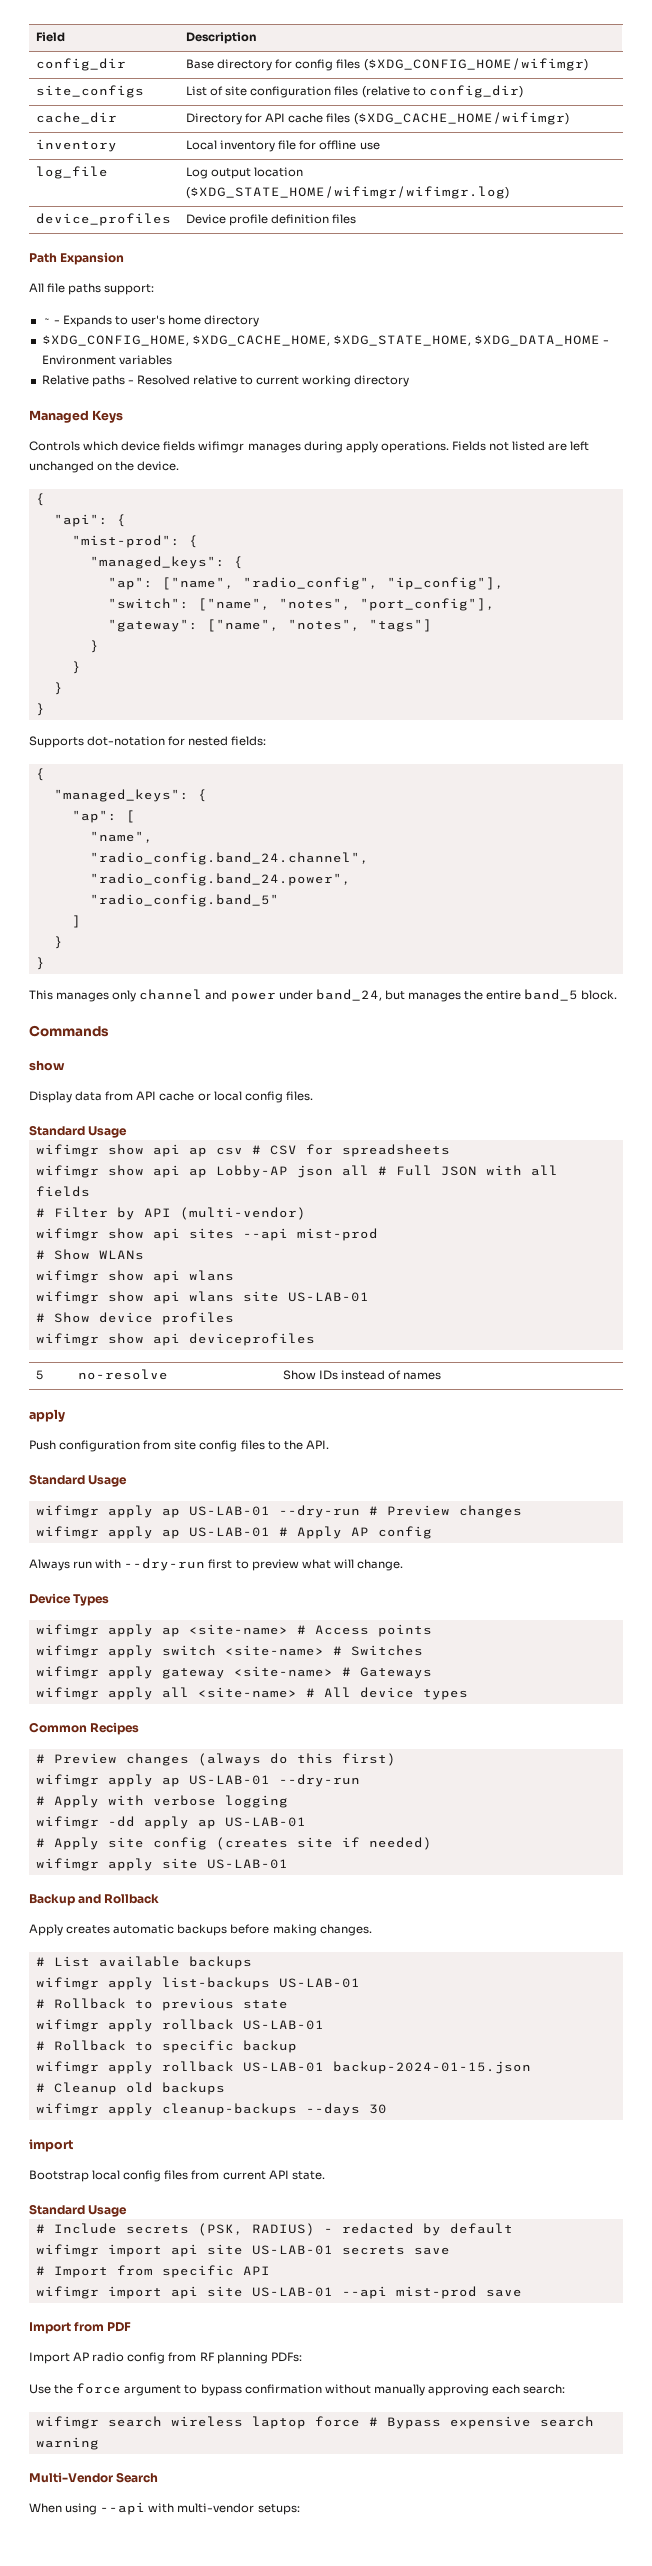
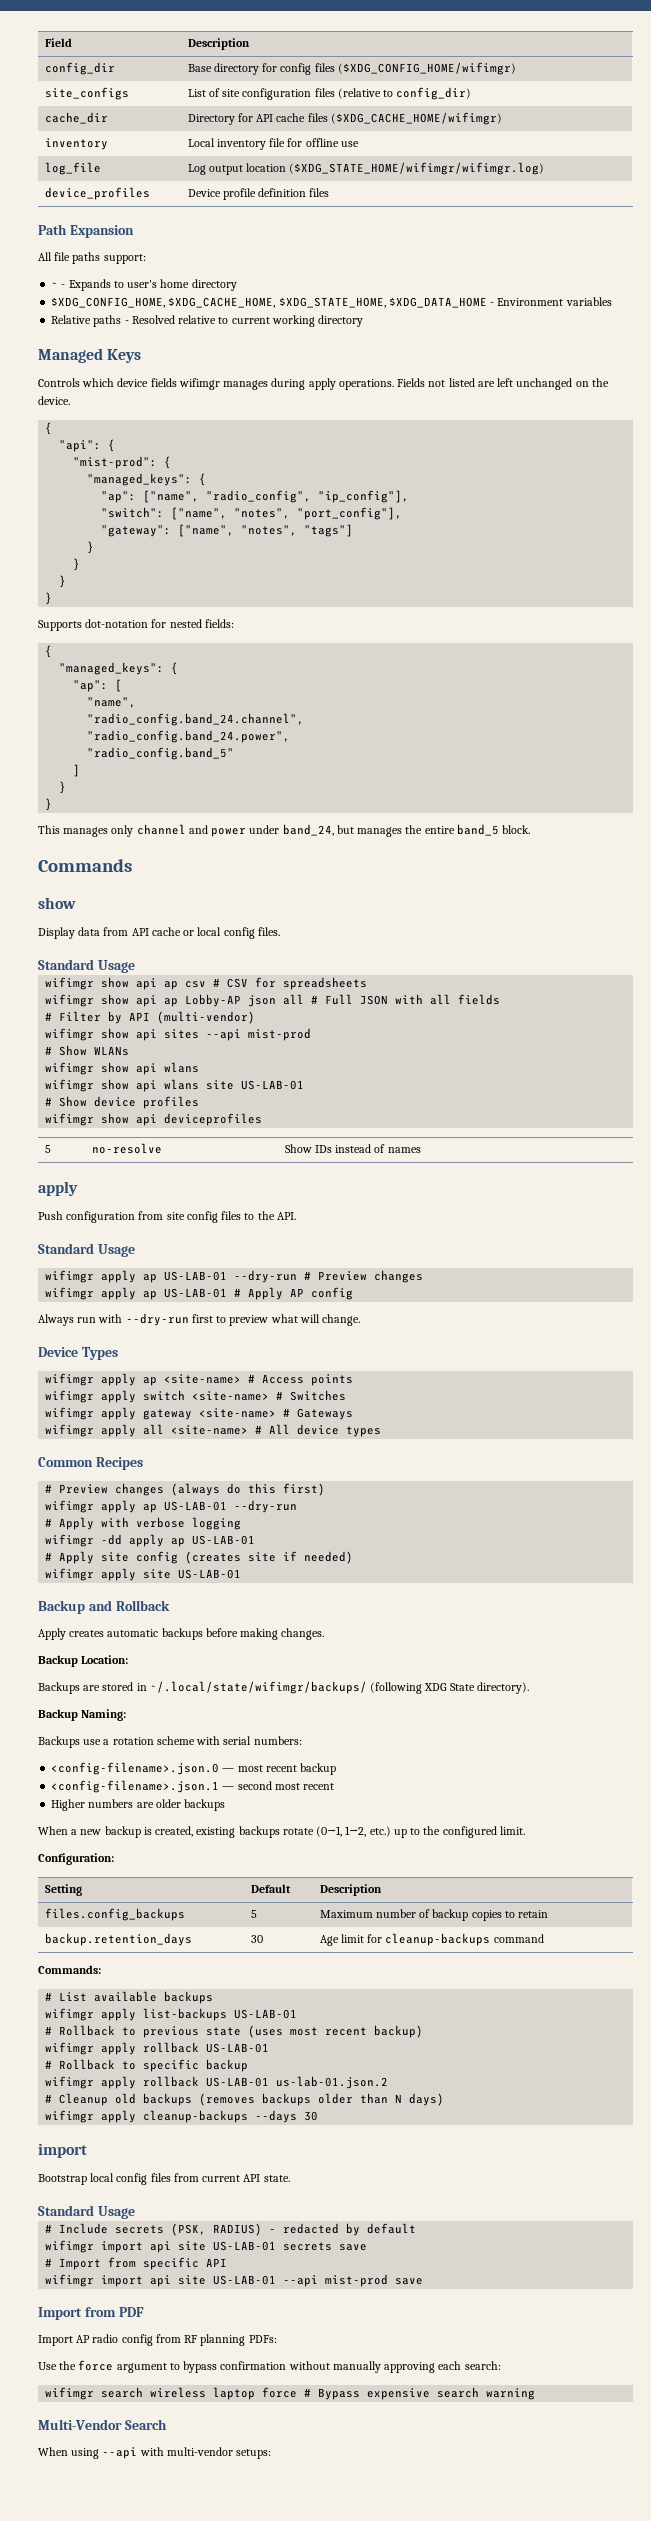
+ Backup Location:
+ Backups are stored in ~/.local/state/wifimgr/backups/ (following XDG State directory).
+ Backup Naming:
+ Backups use a rotation scheme with serial numbers:
+ <config-filename>.json.0 — most recent backup
+ <config-filename>.json.1 — second most recent
+ Higher numbers are older backups
+ When a new backup is created, existing backups rotate (0→1, 1→2, etc.) up to the configured limit.
+ Configuration:
+ Setting | Default | Description
+ files.config_backups | 5 | Maximum number of backup copies to retain
+ backup.retention_days | 30 | Age limit for cleanup-backups command
+ Commands:
- # Rollback to previous state
+ # Rollback to previous state (uses most recent backup)
- wifimgr apply rollback US-LAB-01 backup-2024-01-15.json
+ wifimgr apply rollback US-LAB-01 us-lab-01.json.2
- # Cleanup old backups
+ # Cleanup old backups (removes backups older than N days)

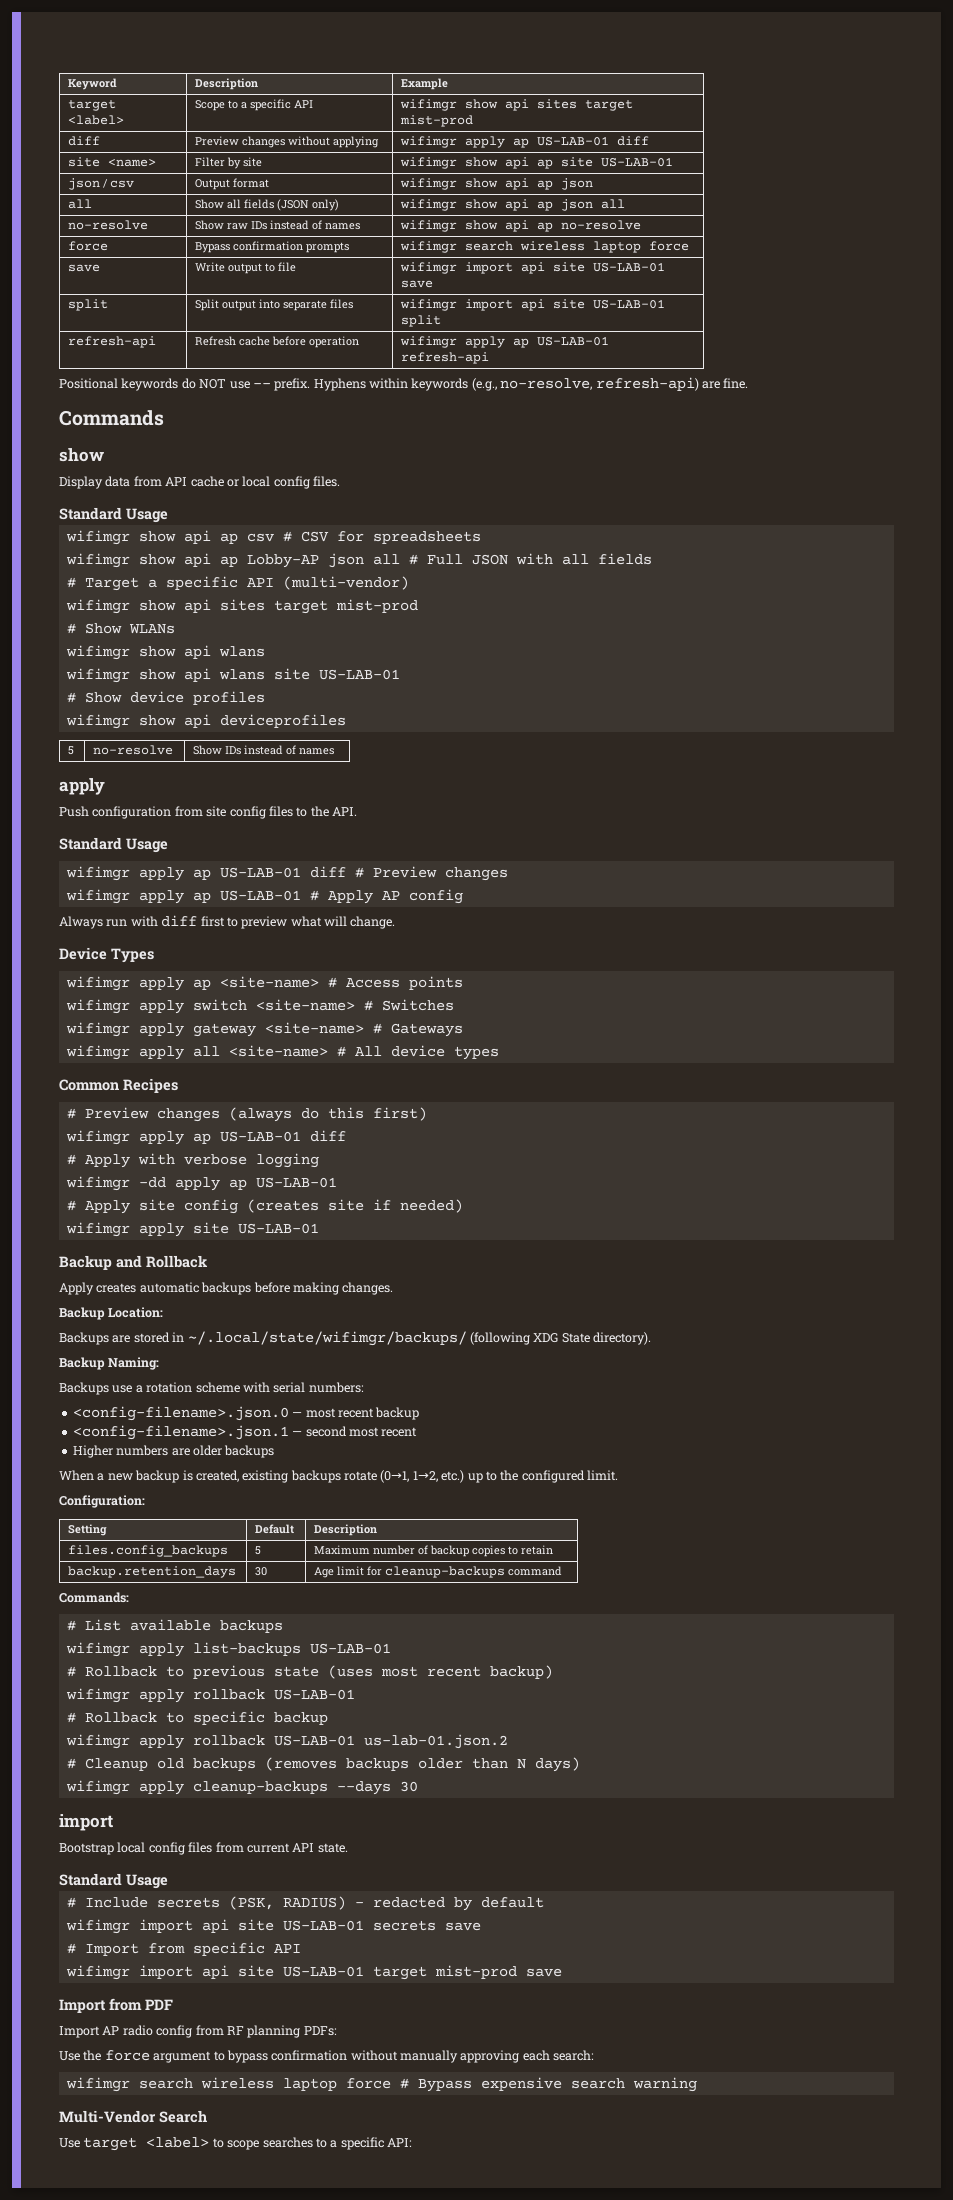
- Field | Description
- config_dir | Base directory for config files ($XDG_CONFIG_HOME/wifimgr)
- site_configs | List of site configuration files (relative to config_dir)
- cache_dir | Directory for API cache files ($XDG_CACHE_HOME/wifimgr)
- inventory | Local inventory file for offline use
- log_file | Log output location ($XDG_STATE_HOME/wifimgr/wifimgr.log)
- device_profiles | Device profile definition files
- Path Expansion
- All file paths support:
- ~ - Expands to user's home directory
- $XDG_CONFIG_HOME, $XDG_CACHE_HOME, $XDG_STATE_HOME, $XDG_DATA_HOME - Environment variables
- Relative paths - Resolved relative to current working directory
- Managed Keys
- Controls which device fields wifimgr manages during apply operations. Fields not listed are left unchanged on the device.
- {
- "api": {
- "mist-prod": {
- "managed_keys": {
- "ap": ["name", "radio_config", "ip_config"],
- "switch": ["name", "notes", "port_config"],
- "gateway": ["name", "notes", "tags"]
- }
- }
- }
- }
- Supports dot-notation for nested fields:
- {
- "managed_keys": {
- "ap": [
- "name",
- "radio_config.band_24.channel",
- "radio_config.band_24.power",
- "radio_config.band_5"
- ]
- }
- }
- This manages only channel and power under band_24, but manages the entire band_5 block.
+ Keyword | Description | Example
+ target <label> | Scope to a specific API | wifimgr show api sites target mist-prod
+ diff | Preview changes without applying | wifimgr apply ap US-LAB-01 diff
+ site <name> | Filter by site | wifimgr show api ap site US-LAB-01
+ json / csv | Output format | wifimgr show api ap json
+ all | Show all fields (JSON only) | wifimgr show api ap json all
+ no-resolve | Show raw IDs instead of names | wifimgr show api ap no-resolve
+ force | Bypass confirmation prompts | wifimgr search wireless laptop force
+ save | Write output to file | wifimgr import api site US-LAB-01 save
+ split | Split output into separate files | wifimgr import api site US-LAB-01 split
+ refresh-api | Refresh cache before operation | wifimgr apply ap US-LAB-01 refresh-api
+ Positional keywords do NOT use -- prefix. Hyphens within keywords (e.g., no-resolve, refresh-api) are fine.
- # Filter by API (multi-vendor)
- wifimgr show api sites --api mist-prod
+ # Target a specific API (multi-vendor)
+ wifimgr show api sites target mist-prod
- wifimgr apply ap US-LAB-01 --dry-run # Preview changes
+ wifimgr apply ap US-LAB-01 diff # Preview changes
- Always run with --dry-run first to preview what will change.
+ Always run with diff first to preview what will change.
  # Preview changes (always do this first)
- wifimgr apply ap US-LAB-01 --dry-run
+ wifimgr apply ap US-LAB-01 diff
- wifimgr import api site US-LAB-01 --api mist-prod save
+ wifimgr import api site US-LAB-01 target mist-prod save
- When using --api with multi-vendor setups:
+ Use target <label> to scope searches to a specific API:

